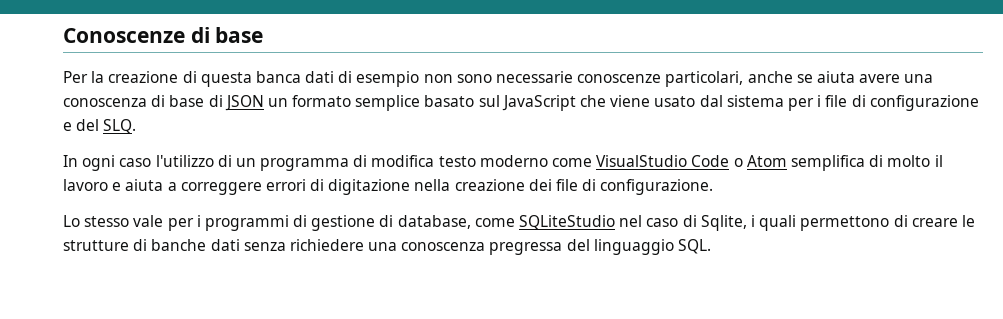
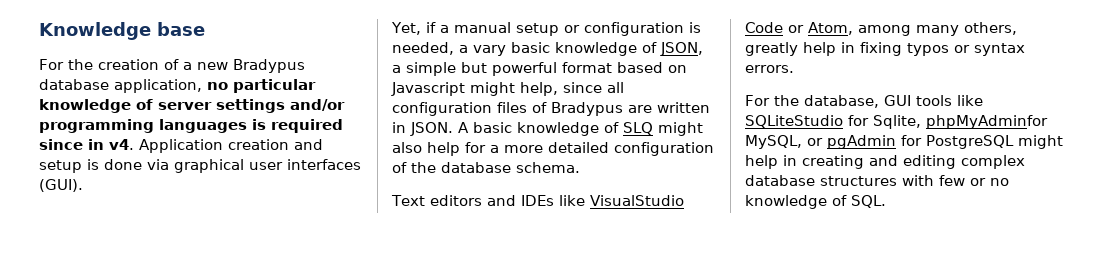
- Conoscenze di base
+ Knowledge base
- Per la creazione di questa banca dati di esempio non sono necessarie conoscenze particolari, anche se aiuta avere una conoscenza di base di JSON un formato semplice basato sul JavaScript che viene usato dal sistema per i file di configurazione e del SLQ.
- In ogni caso l'utilizzo di un programma di modifica testo moderno come VisualStudio Code o Atom semplifica di molto il lavoro e aiuta a correggere errori di digitazione nella creazione dei file di configurazione.
- Lo stesso vale per i programmi di gestione di database, come SQLiteStudio nel caso di Sqlite, i quali permettono di creare le strutture di banche dati senza richiedere una conoscenza pregressa del linguaggio SQL.
+ For the creation of a new Bradypus database application, no particular knowledge of server settings and/or programming languages is required since in v4. Application creation and setup is done via graphical user interfaces (GUI).
+ Yet, if a manual setup or configuration is needed, a vary basic knowledge of JSON, a simple but powerful format based on Javascript might help, since all configuration files of Bradypus are written in JSON. A basic knowledge of SLQ might also help for a more detailed configuration of the database schema.
+ Text editors and IDEs like VisualStudio Code or Atom, among many others, greatly help in fixing typos or syntax errors.
+ For the database, GUI tools like SQLiteStudio for Sqlite, phpMyAdminfor MySQL, or pgAdmin for PostgreSQL might help in creating and editing complex database structures with few or no knowledge of SQL.

